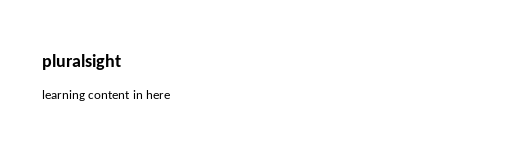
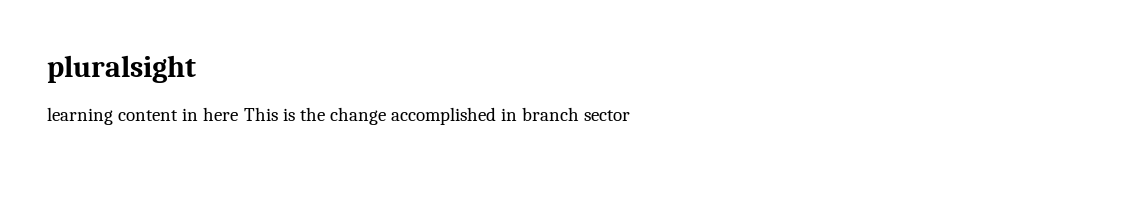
- learning content in here
+ learning content in here This is the change accomplished in branch sector

